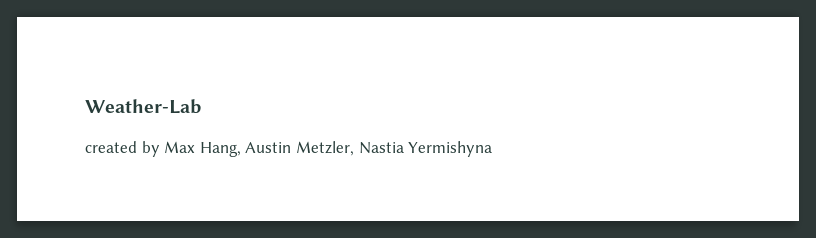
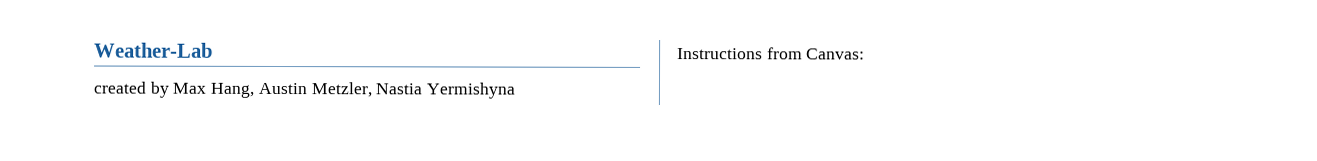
+ Instructions from Canvas:

